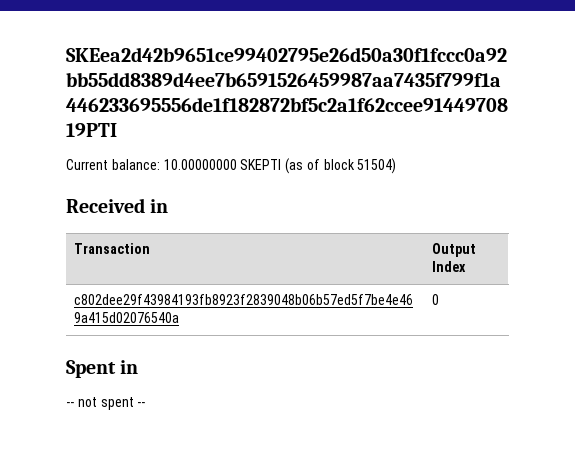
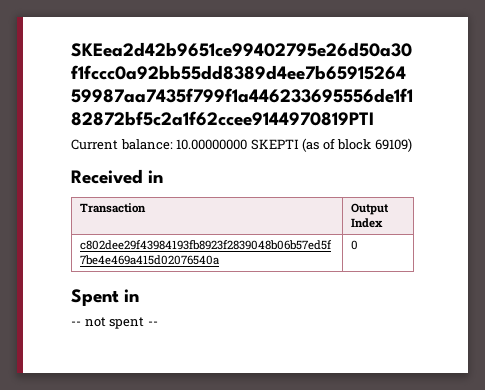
- Current balance: 10.00000000 SKEPTI (as of block 51504)
+ Current balance: 10.00000000 SKEPTI (as of block 69109)

